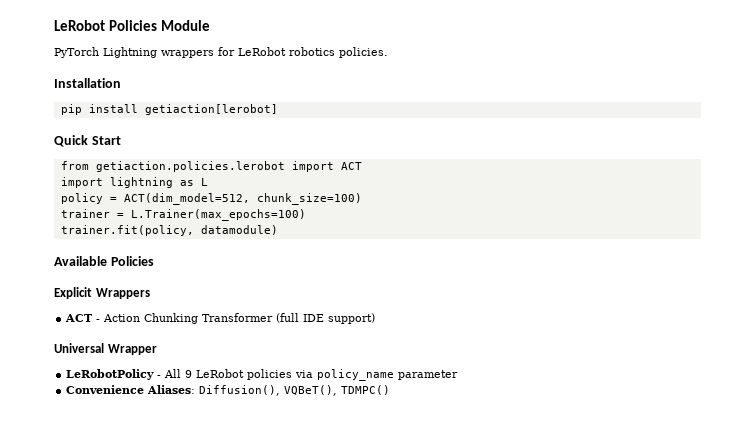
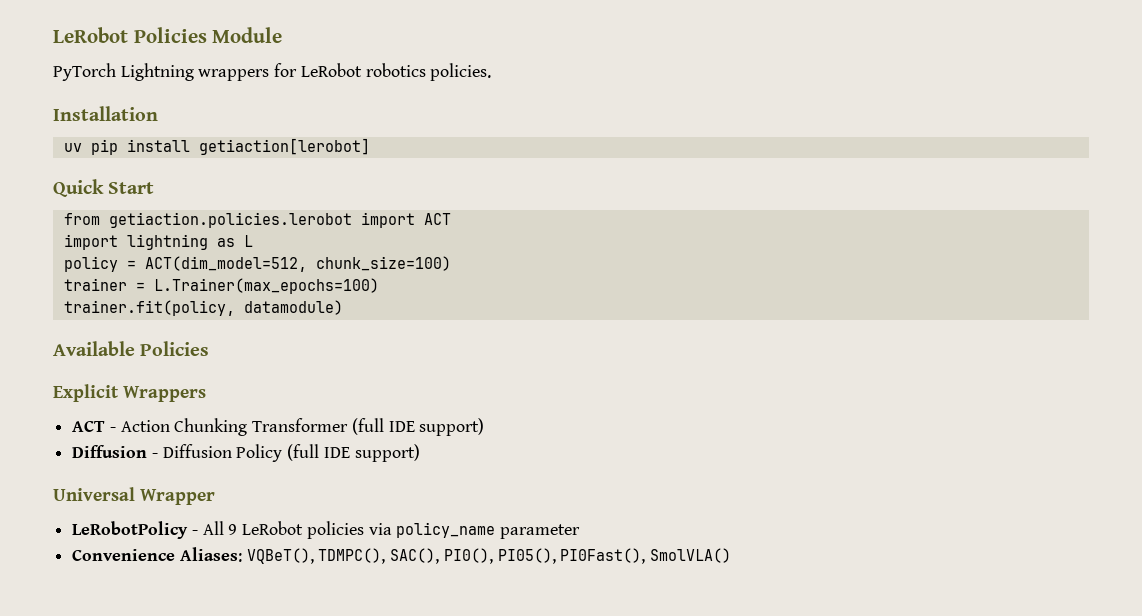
- pip install getiaction[lerobot]
+ uv pip install getiaction[lerobot]
+ Diffusion - Diffusion Policy (full IDE support)
- Convenience Aliases: Diffusion(), VQBeT(), TDMPC()
+ Convenience Aliases: VQBeT(), TDMPC(), SAC(), PI0(), PI05(), PI0Fast(), SmolVLA()

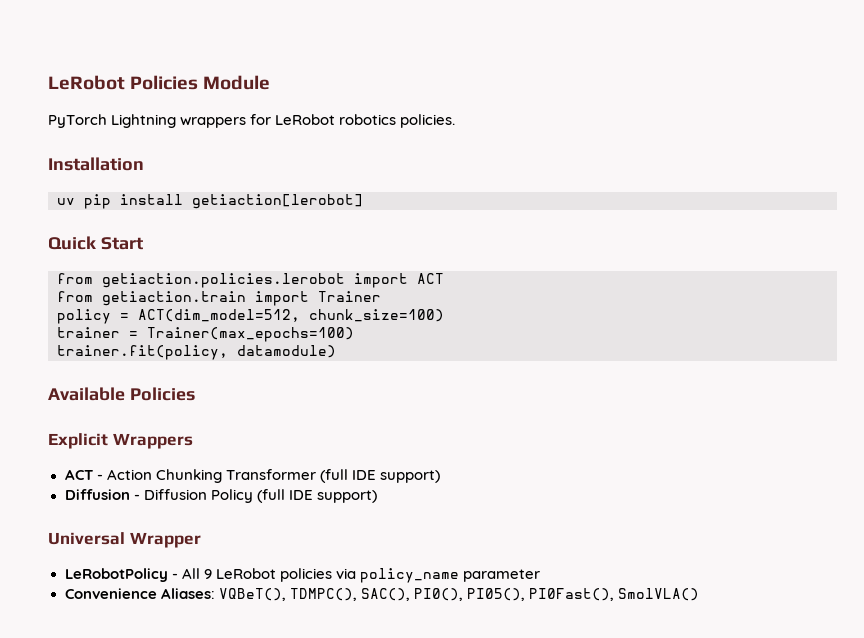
- import lightning as L
+ from getiaction.train import Trainer
- trainer = L.Trainer(max_epochs=100)
+ trainer = Trainer(max_epochs=100)

